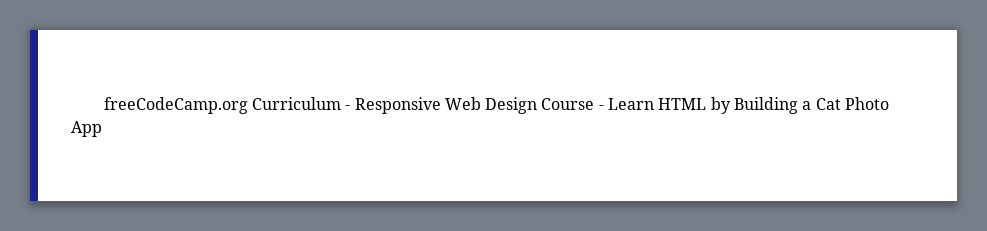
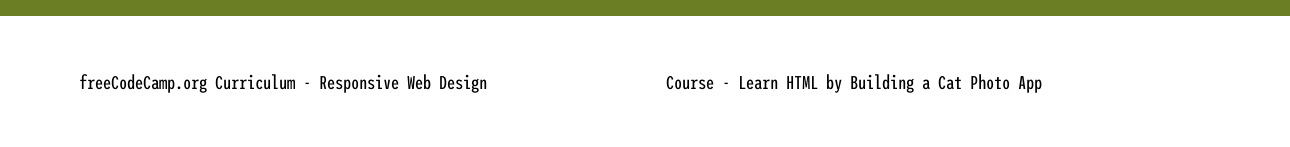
- freeCodeCamp.org Curriculum - Responsive Web Design Course - Learn HTML by Building a Cat Photo App
+ freeCodeCamp.org Curriculum - Responsive Web Design
+ Course - Learn HTML by Building a Cat Photo App

